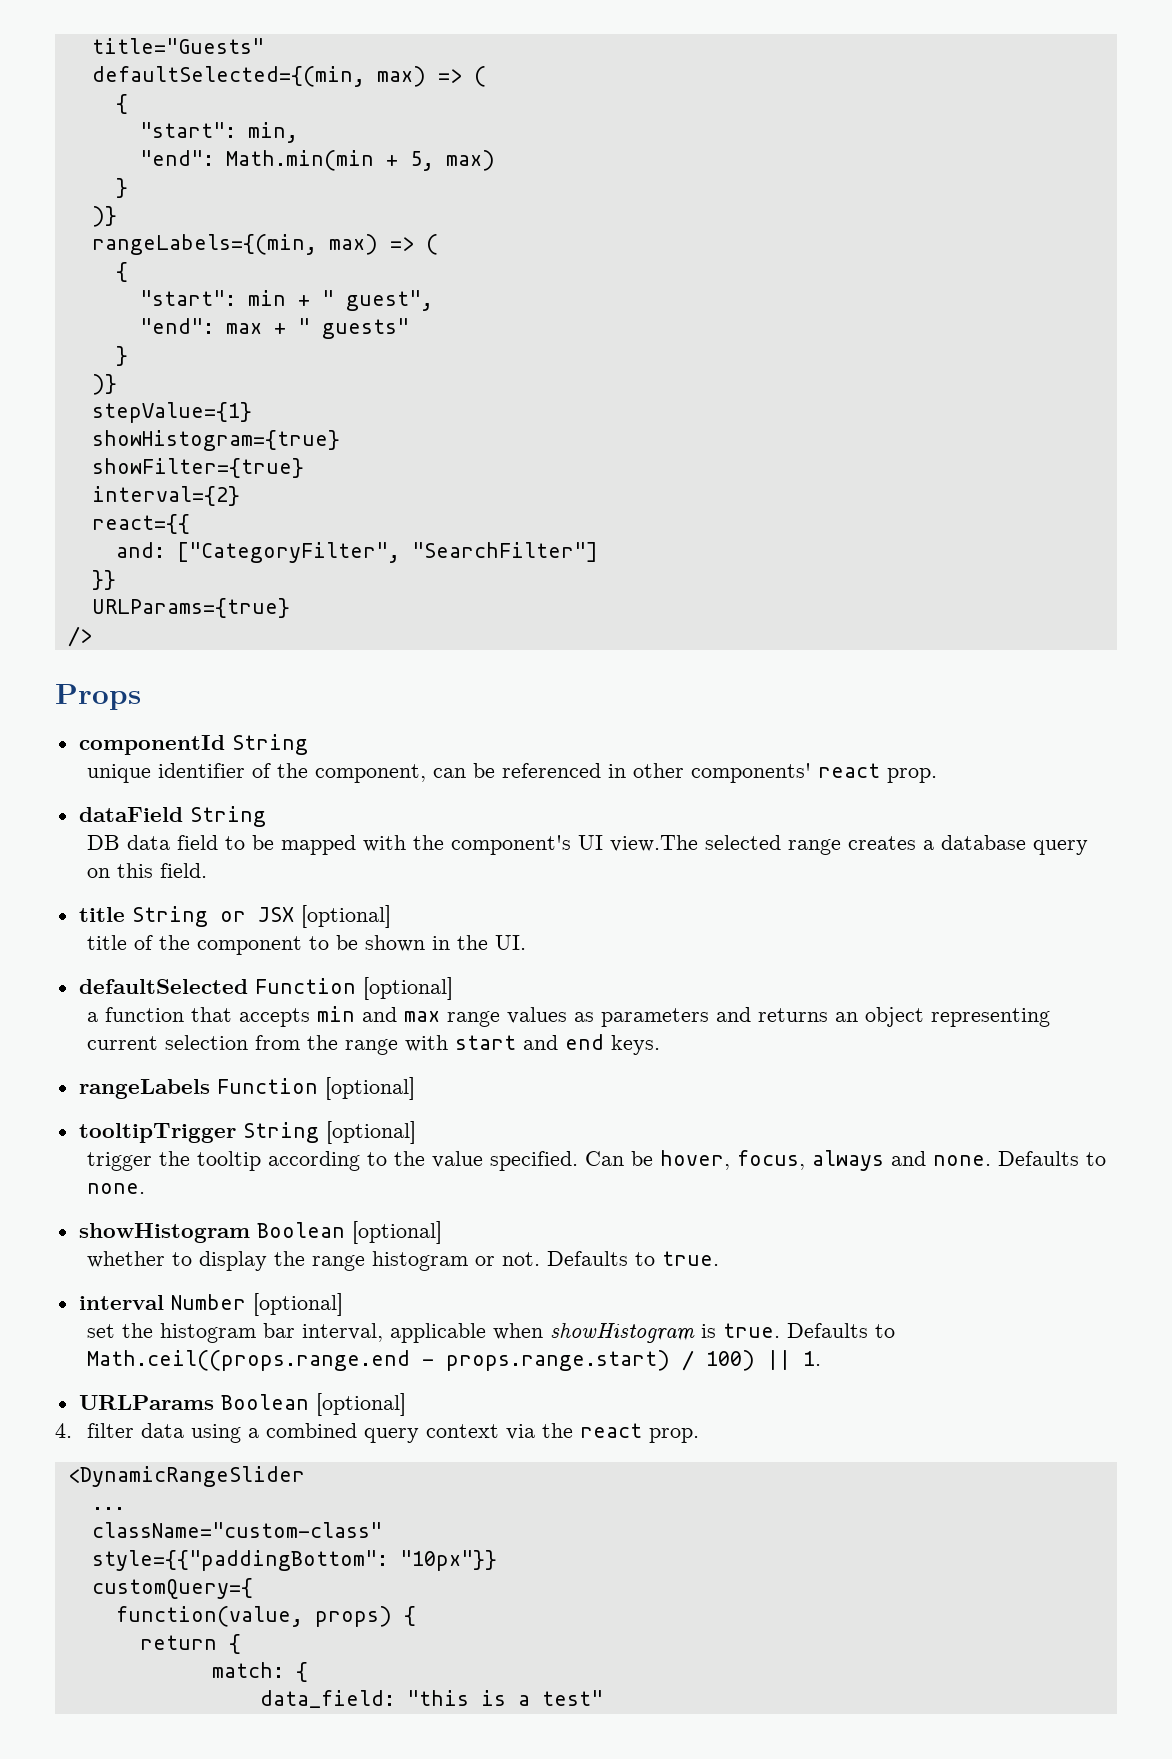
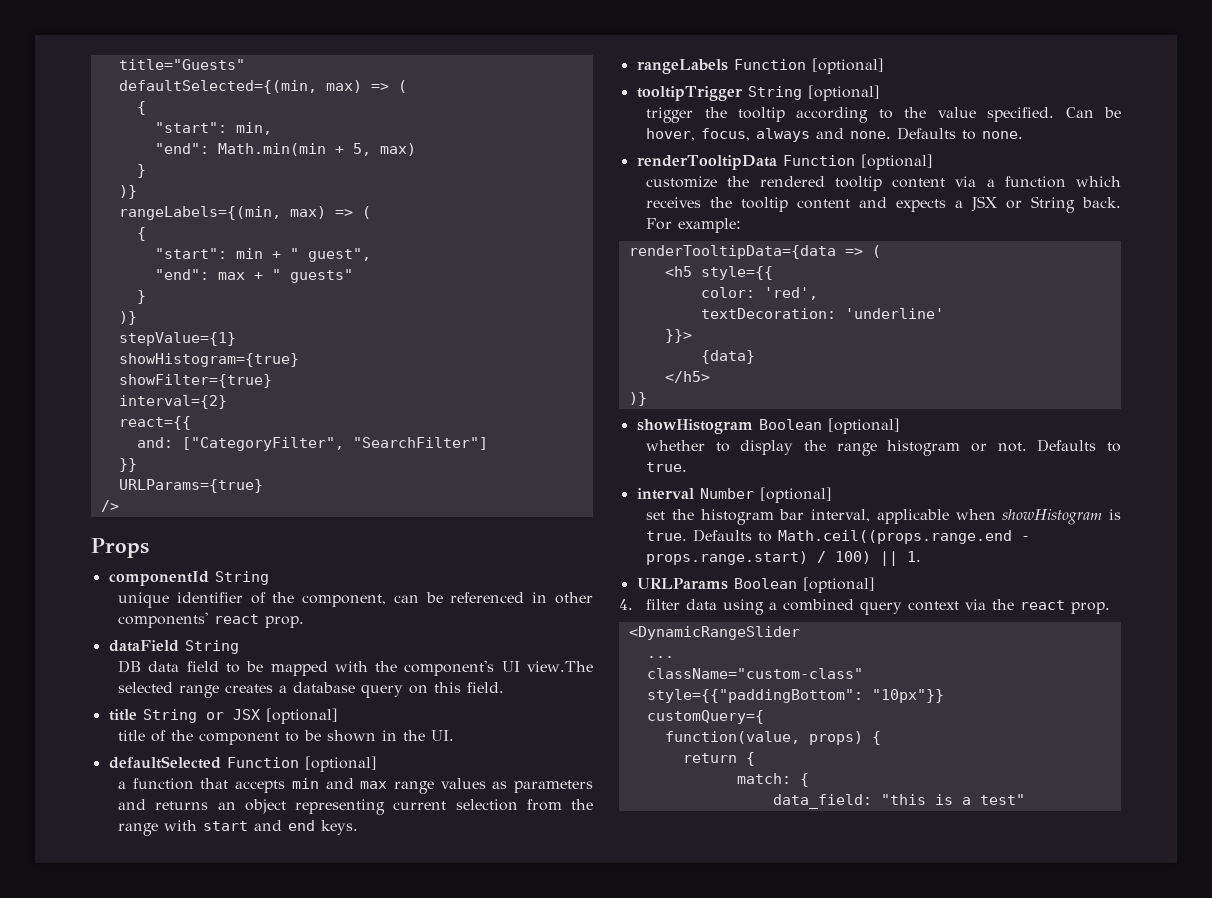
+ renderTooltipData Function [optional]
+ customize the rendered tooltip content via a function which receives the tooltip content and expects a JSX or String back. For example:
+ renderTooltipData={data => (
+ <h5 style={{
+ color: 'red',
+ textDecoration: 'underline'
+ }}>
+ {data}
+ </h5>
+ )}

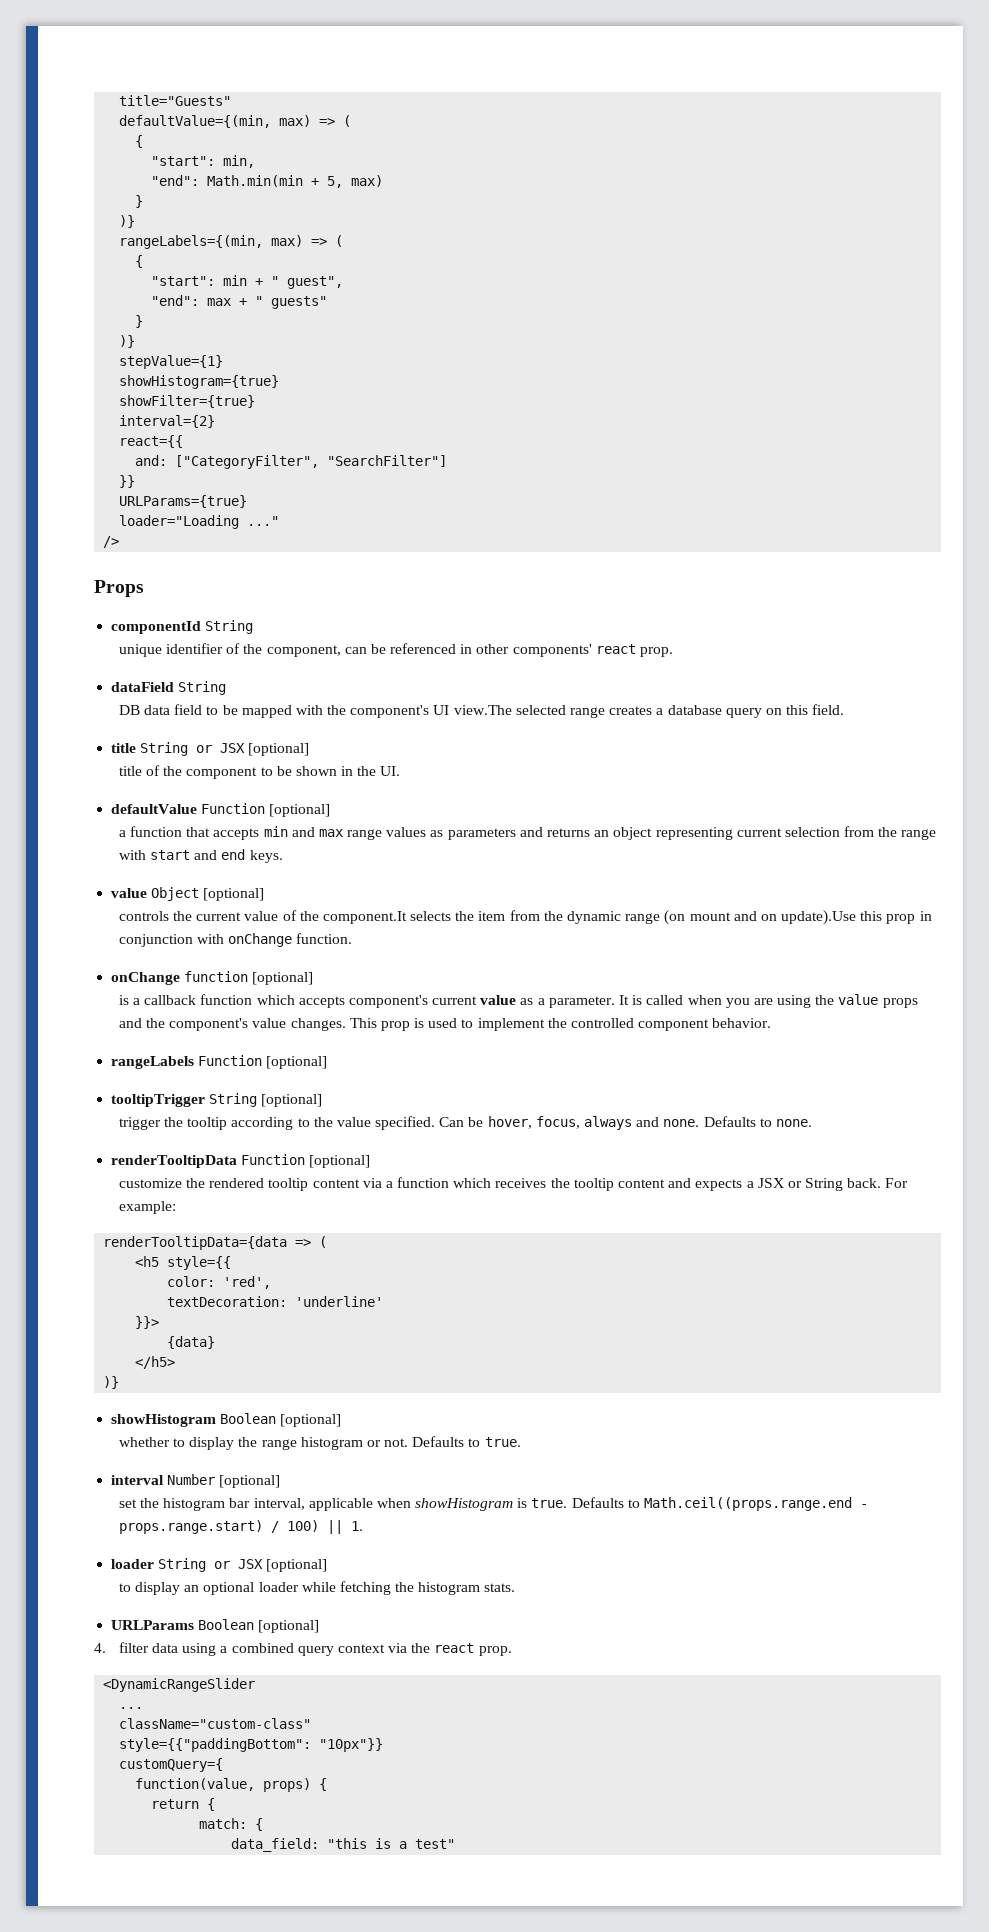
- defaultSelected={(min, max) => (
+ defaultValue={(min, max) => (
+ loader="Loading ..."
- defaultSelected Function [optional]
+ defaultValue Function [optional]
+ value Object [optional]
+ controls the current value of the component.It selects the item from the dynamic range (on mount and on update).Use this prop in conjunction with onChange function.
+ onChange function [optional]
+ is a callback function which accepts component's current value as a parameter. It is called when you are using the value props and the component's value changes. This prop is used to implement the controlled component behavior.
+ loader String or JSX [optional]
+ to display an optional loader while fetching the histogram stats.

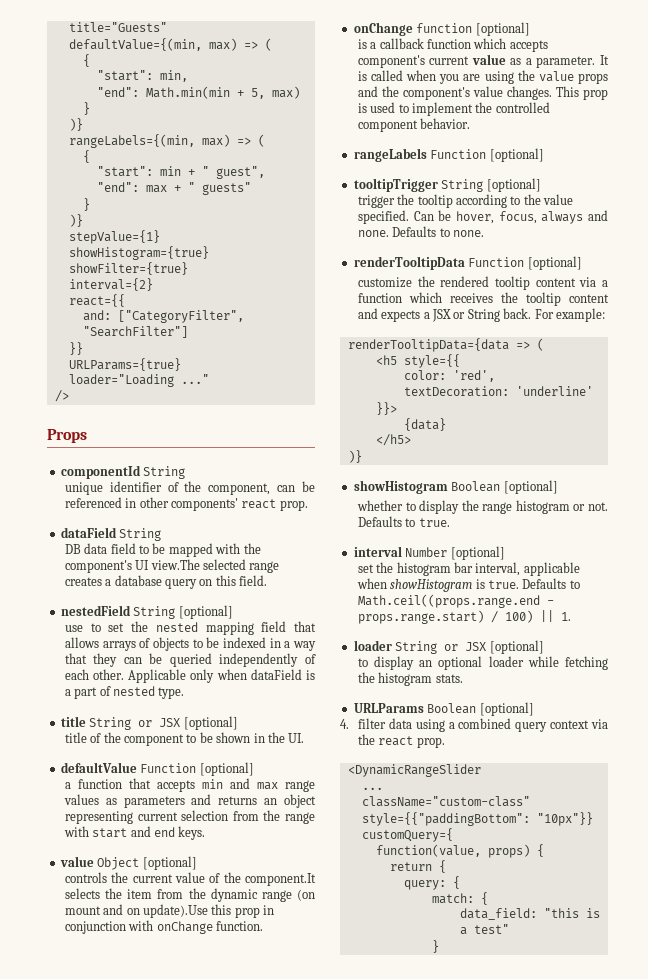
+ nestedField String [optional]
+ use to set the nested mapping field that allows arrays of objects to be indexed in a way that they can be queried independently of each other. Applicable only when dataField is a part of nested type.
+ query: {
  data_field: "this is a test"
+ }

